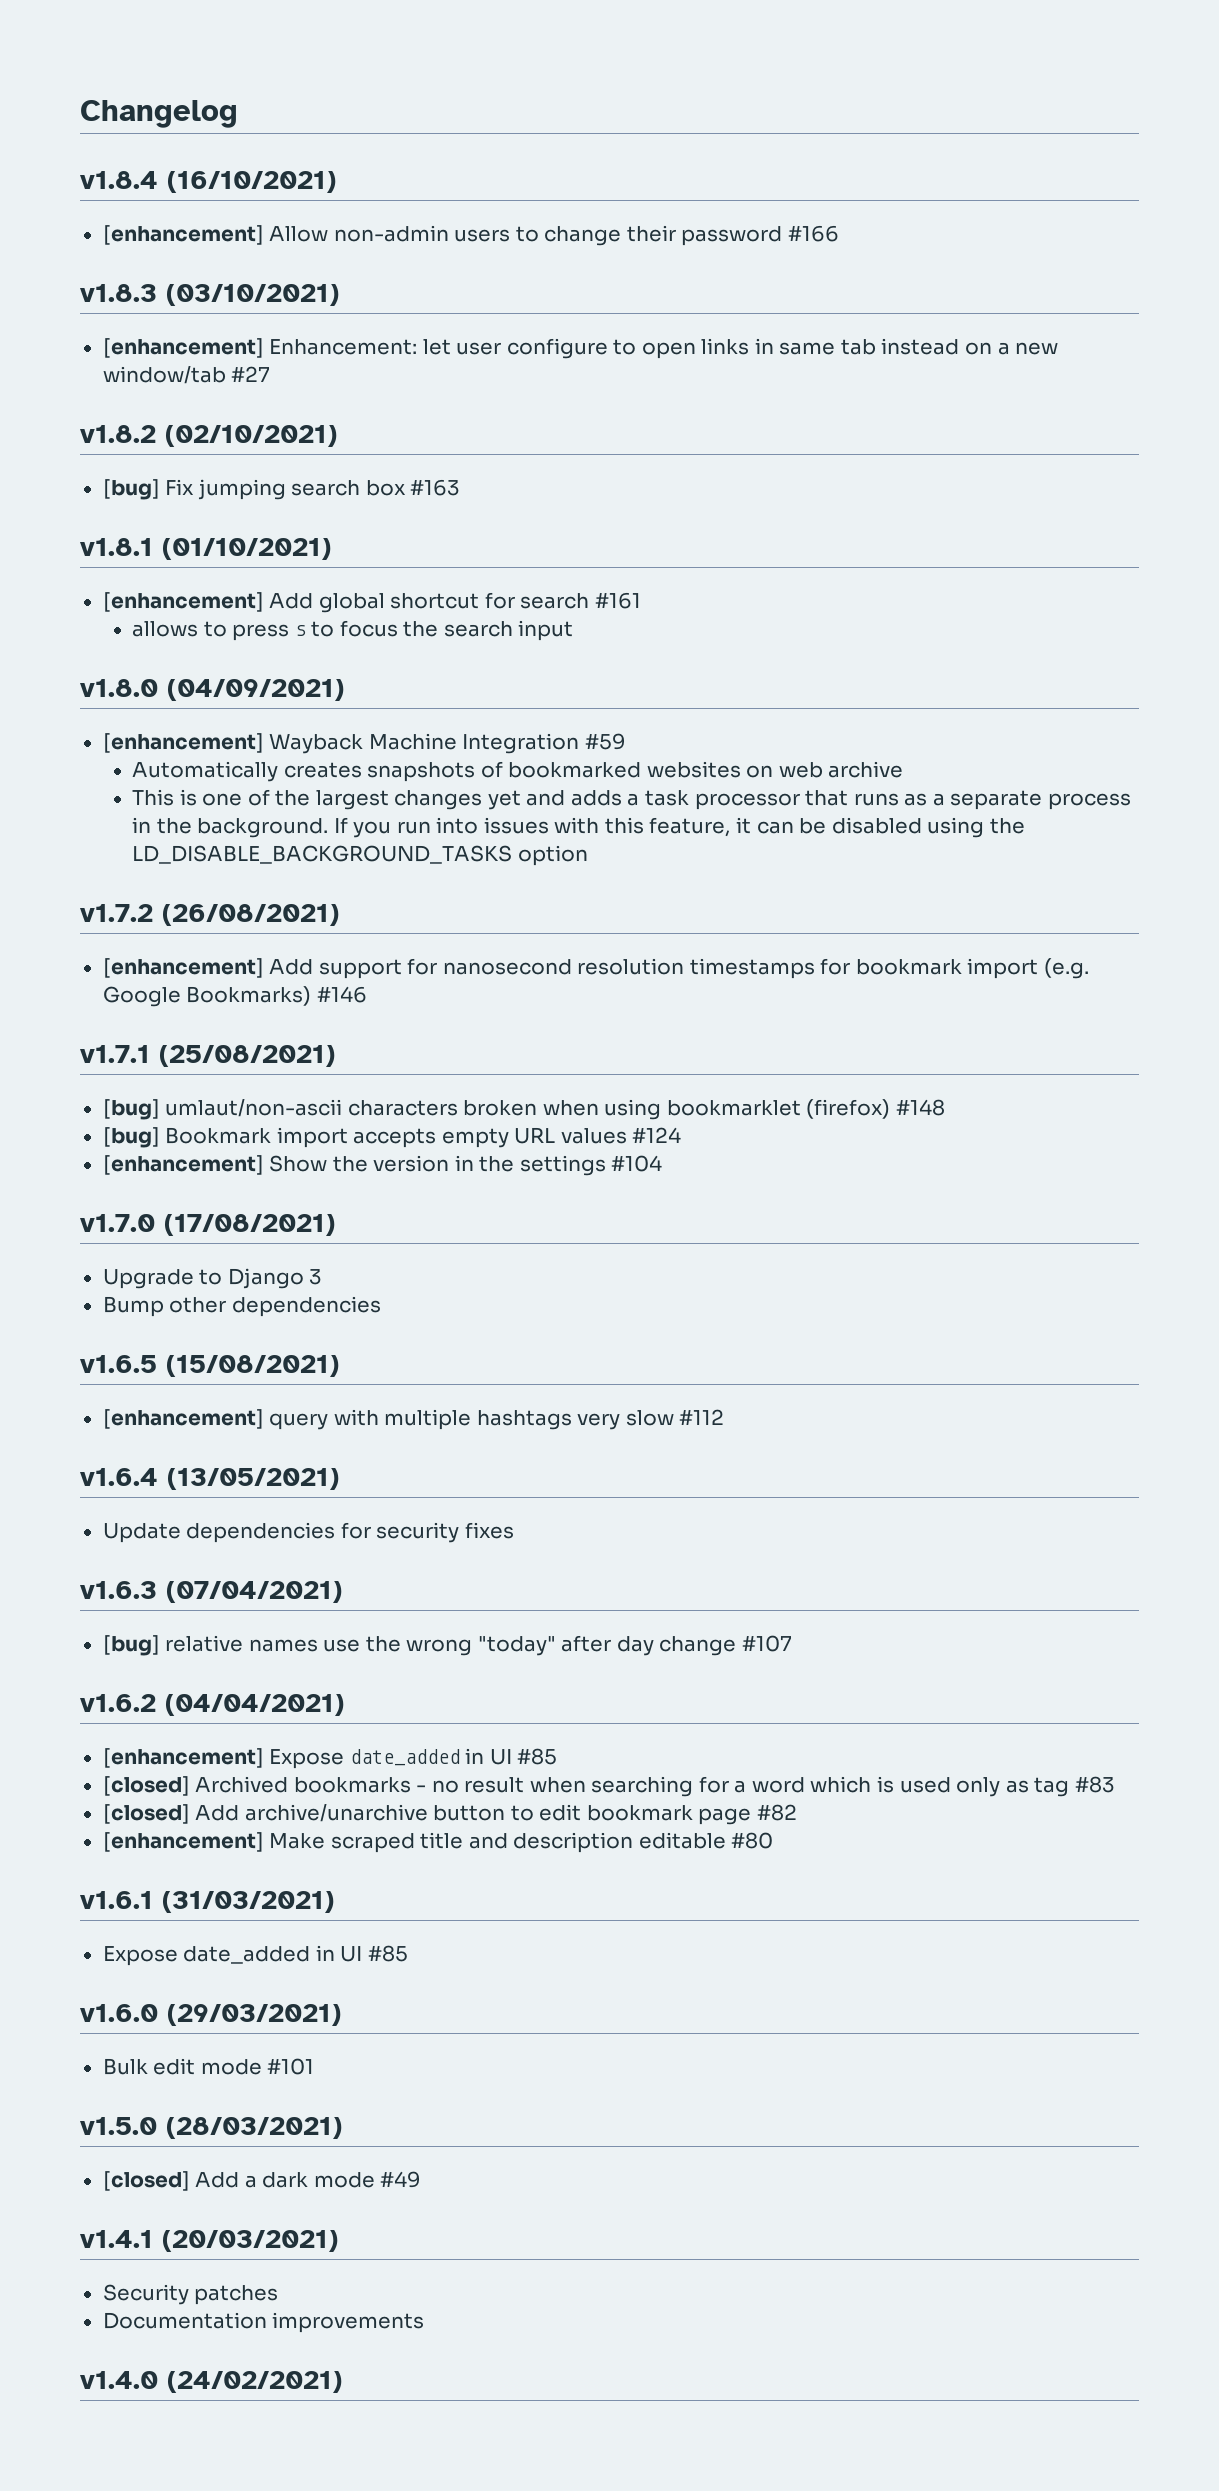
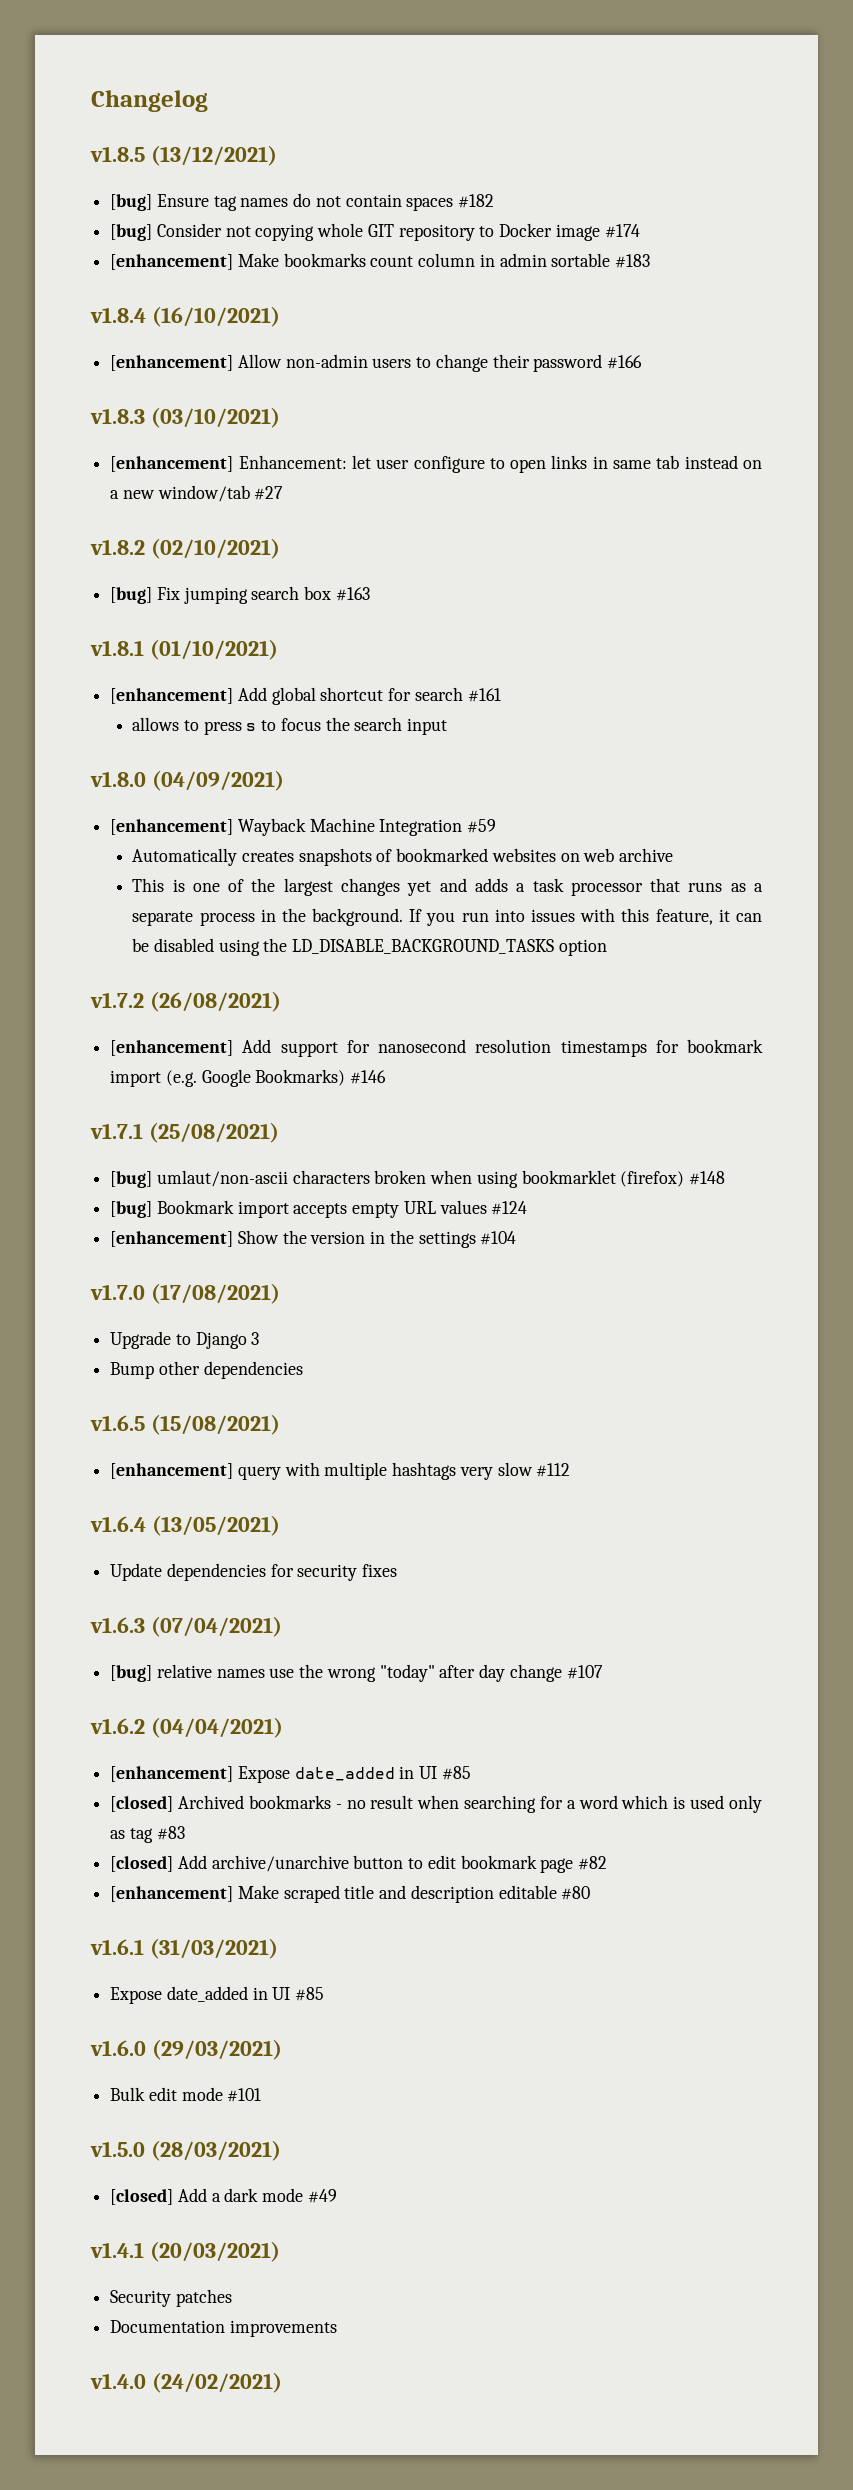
+ v1.8.5 (13/12/2021)
+ [bug] Ensure tag names do not contain spaces #182
+ [bug] Consider not copying whole GIT repository to Docker image #174
+ [enhancement] Make bookmarks count column in admin sortable #183

